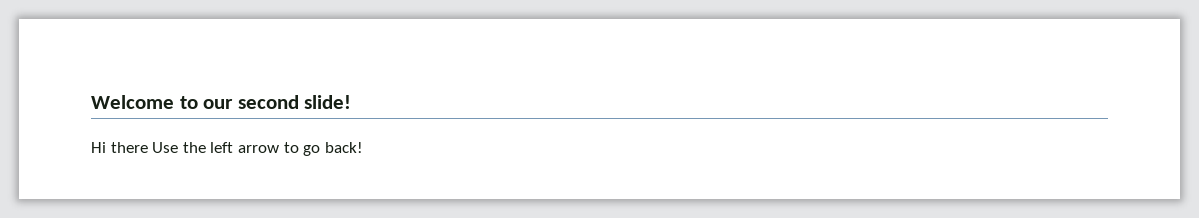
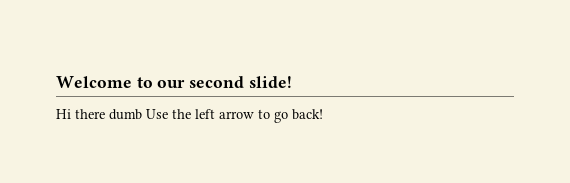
- Hi there Use the left arrow to go back!
+ Hi there dumb Use the left arrow to go back!

